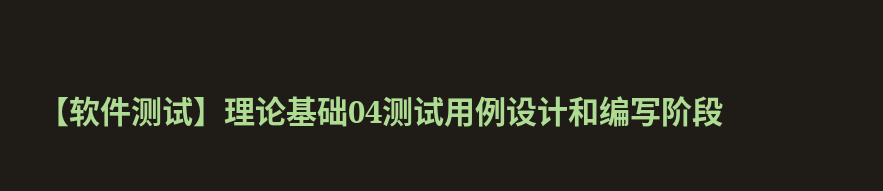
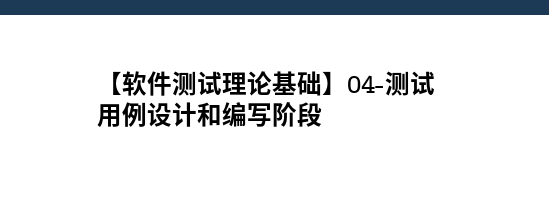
- 【软件测试】理论基础04测试用例设计和编写阶段
+ 【软件测试理论基础】04-测试用例设计和编写阶段

